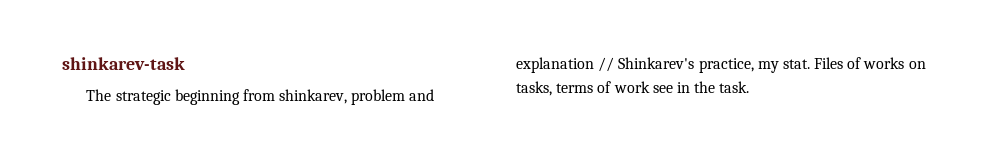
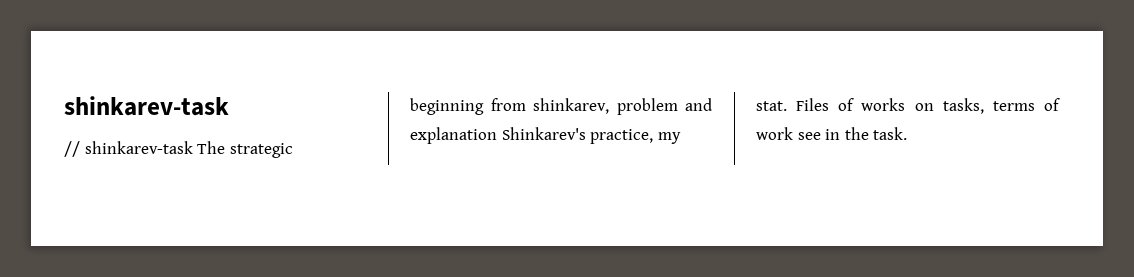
- The strategic beginning from shinkarev, problem and explanation // Shinkarev's practice, my stat.
+ // shinkarev-task The strategic beginning from shinkarev, problem and explanation Shinkarev's practice, my stat.

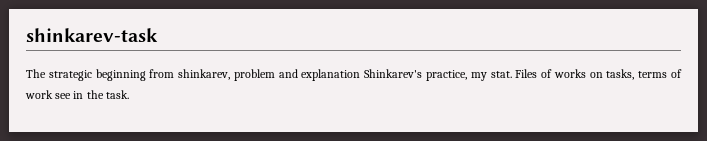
- // shinkarev-task The strategic beginning from shinkarev, problem and explanation Shinkarev's practice, my stat.
+ The strategic beginning from shinkarev, problem and explanation Shinkarev's practice, my stat.

